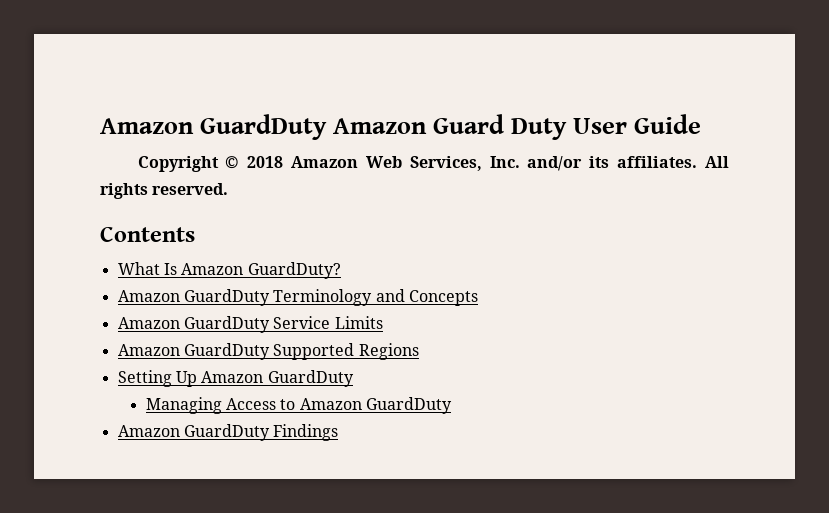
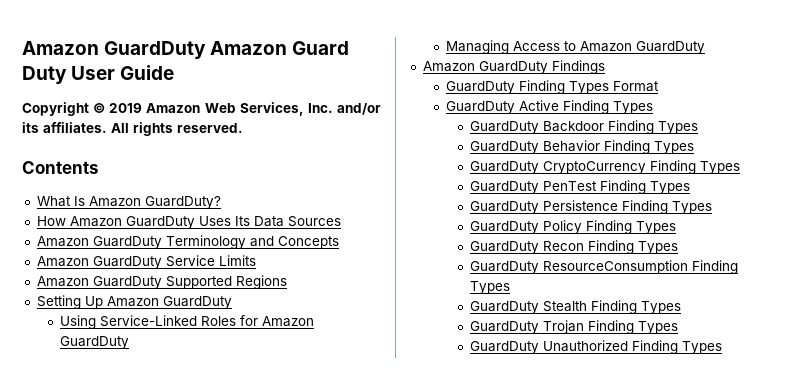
- Copyright © 2018 Amazon Web Services, Inc. and/or its affiliates.
+ Copyright © 2019 Amazon Web Services, Inc. and/or its affiliates.
+ How Amazon GuardDuty Uses Its Data Sources
+ Using Service-Linked Roles for Amazon GuardDuty
+ GuardDuty Finding Types Format
+ GuardDuty Active Finding Types
+ GuardDuty Backdoor Finding Types
+ GuardDuty Behavior Finding Types
+ GuardDuty CryptoCurrency Finding Types
+ GuardDuty PenTest Finding Types
+ GuardDuty Persistence Finding Types
+ GuardDuty Policy Finding Types
+ GuardDuty Recon Finding Types
+ GuardDuty ResourceConsumption Finding Types
+ GuardDuty Stealth Finding Types
+ GuardDuty Trojan Finding Types
+ GuardDuty Unauthorized Finding Types

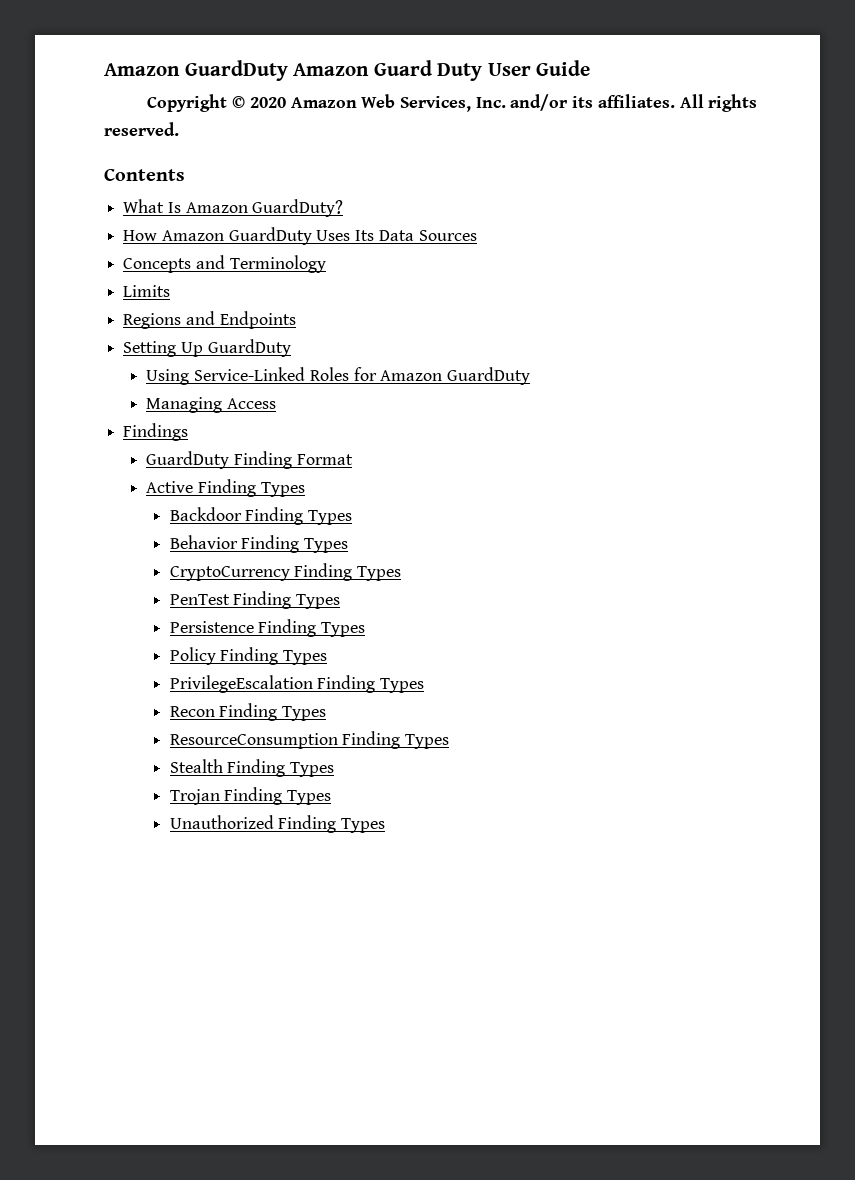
- Copyright © 2019 Amazon Web Services, Inc. and/or its affiliates.
+ Copyright © 2020 Amazon Web Services, Inc. and/or its affiliates.
- Amazon GuardDuty Terminology and Concepts
- Amazon GuardDuty Service Limits
- Amazon GuardDuty Supported Regions
+ Concepts and Terminology
+ Limits
+ Regions and Endpoints
- Setting Up Amazon GuardDuty
+ Setting Up GuardDuty
- Managing Access to Amazon GuardDuty
- Amazon GuardDuty Findings
+ Managing Access
+ Findings
- GuardDuty Finding Types Format
+ GuardDuty Finding Format
- GuardDuty Active Finding Types
+ Active Finding Types
- GuardDuty Backdoor Finding Types
+ Backdoor Finding Types
- GuardDuty Behavior Finding Types
+ Behavior Finding Types
- GuardDuty CryptoCurrency Finding Types
+ CryptoCurrency Finding Types
- GuardDuty PenTest Finding Types
+ PenTest Finding Types
- GuardDuty Persistence Finding Types
+ Persistence Finding Types
- GuardDuty Policy Finding Types
+ Policy Finding Types
- GuardDuty Recon Finding Types
+ PrivilegeEscalation Finding Types
+ Recon Finding Types
- GuardDuty ResourceConsumption Finding Types
+ ResourceConsumption Finding Types
- GuardDuty Stealth Finding Types
+ Stealth Finding Types
- GuardDuty Trojan Finding Types
+ Trojan Finding Types
- GuardDuty Unauthorized Finding Types
+ Unauthorized Finding Types

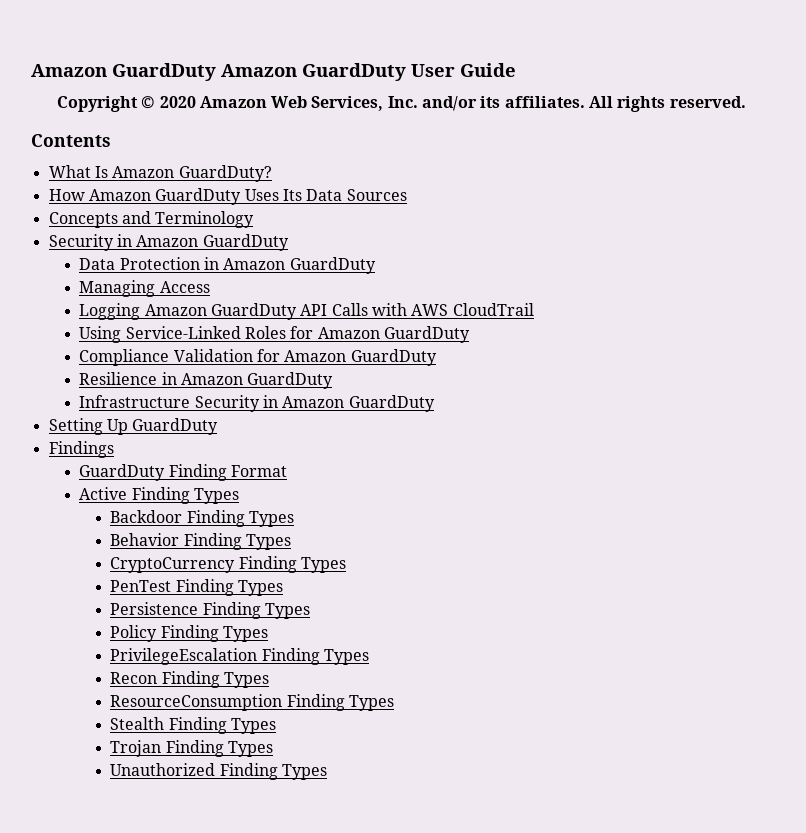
- Amazon GuardDuty Amazon Guard Duty User Guide
+ Amazon GuardDuty Amazon GuardDuty User Guide
  Concepts and Terminology
- Limits
- Regions and Endpoints
- Setting Up GuardDuty
+ Security in Amazon GuardDuty
+ Data Protection in Amazon GuardDuty
+ Managing Access
+ Logging Amazon GuardDuty API Calls with AWS CloudTrail
- Managing Access
+ Compliance Validation for Amazon GuardDuty
+ Resilience in Amazon GuardDuty
+ Infrastructure Security in Amazon GuardDuty
+ Setting Up GuardDuty

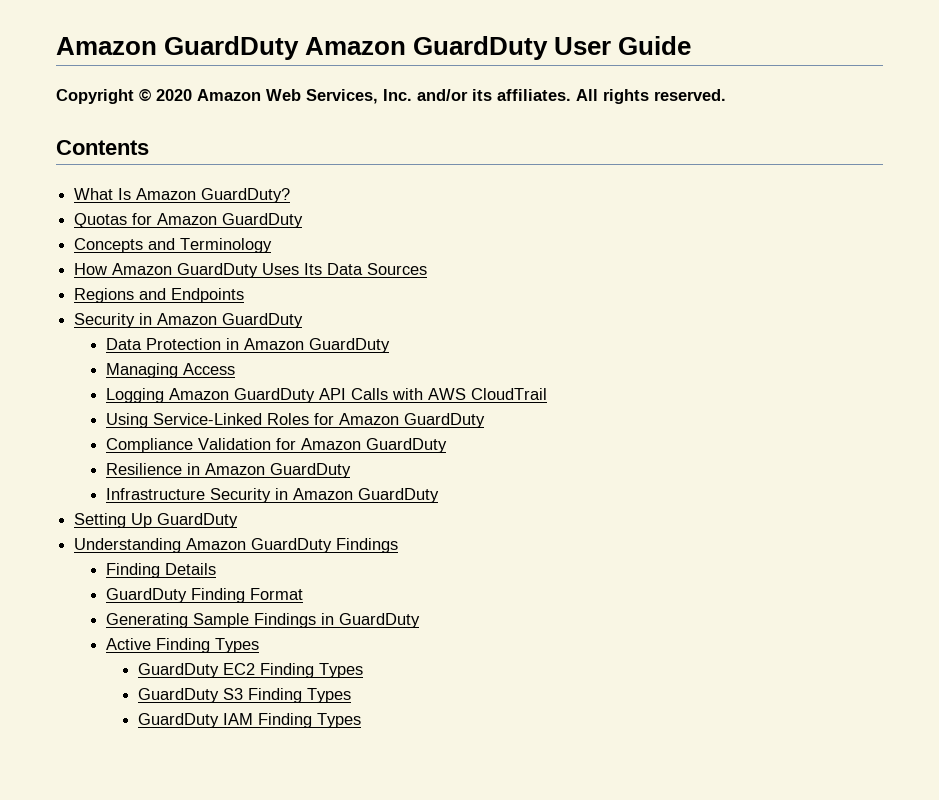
+ Quotas for Amazon GuardDuty
+ Concepts and Terminology
- Concepts and Terminology
+ Regions and Endpoints
- Findings
+ Understanding Amazon GuardDuty Findings
+ Finding Details
+ Generating Sample Findings in GuardDuty
- Backdoor Finding Types
- Behavior Finding Types
- CryptoCurrency Finding Types
- PenTest Finding Types
- Persistence Finding Types
- Policy Finding Types
- PrivilegeEscalation Finding Types
- Recon Finding Types
- ResourceConsumption Finding Types
- Stealth Finding Types
- Trojan Finding Types
- Unauthorized Finding Types
+ GuardDuty EC2 Finding Types
+ GuardDuty S3 Finding Types
+ GuardDuty IAM Finding Types

